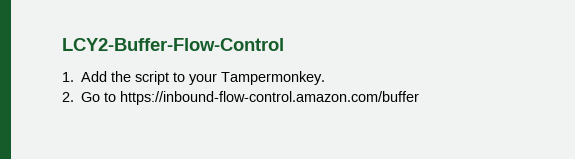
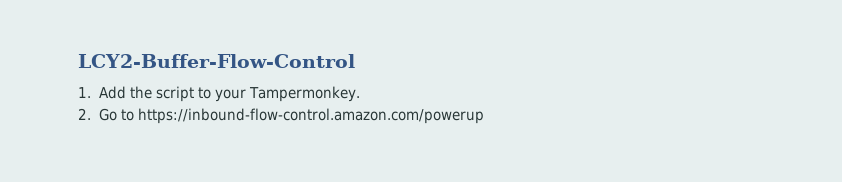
- 2. Go to https://inbound-flow-control.amazon.com/buffer
+ 2. Go to https://inbound-flow-control.amazon.com/powerup

